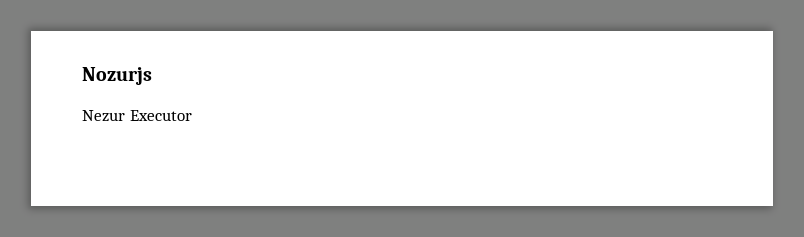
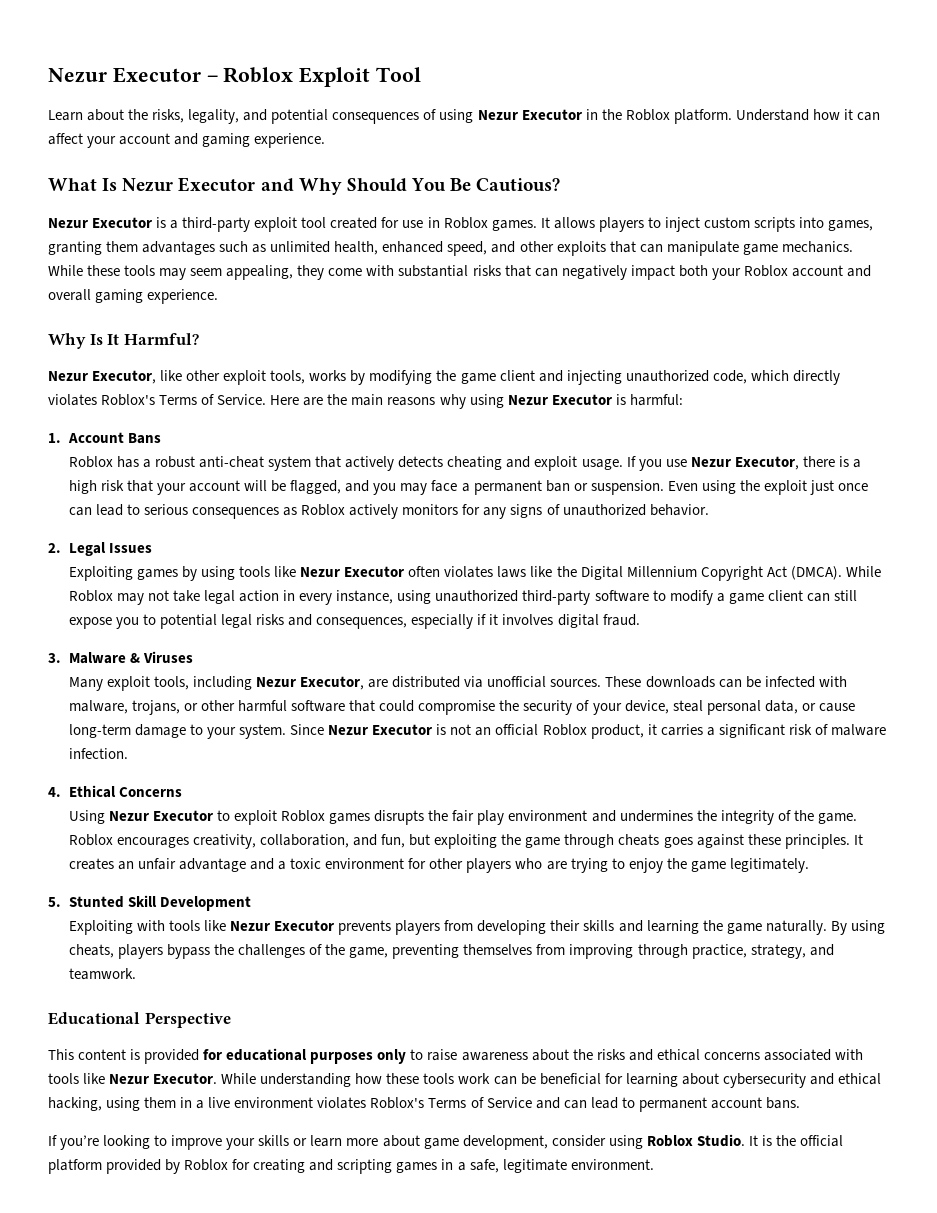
- Nozurjs
- Nezur Executor
+ Nezur Executor – Roblox Exploit Tool
+ Learn about the risks, legality, and potential consequences of using Nezur Executor in the Roblox platform. Understand how it can affect your account and gaming experience.
+ What Is Nezur Executor and Why Should You Be Cautious?
+ Nezur Executor is a third-party exploit tool created for use in Roblox games. It allows players to inject custom scripts into games, granting them advantages such as unlimited health, enhanced speed, and other exploits that can manipulate game mechanics. While these tools may seem appealing, they come with substantial risks that can negatively impact both your Roblox account and overall gaming experience.
+ Why Is It Harmful?
+ Nezur Executor, like other exploit tools, works by modifying the game client and injecting unauthorized code, which directly violates Roblox's Terms of Service. Here are the main reasons why using Nezur Executor is harmful:
+ 1. Account Bans
+ Roblox has a robust anti-cheat system that actively detects cheating and exploit usage. If you use Nezur Executor, there is a high risk that your account will be flagged, and you may face a permanent ban or suspension. Even using the exploit just once can lead to serious consequences as Roblox actively monitors for any signs of unauthorized behavior.
+ 2. Legal Issues
+ Exploiting games by using tools like Nezur Executor often violates laws like the Digital Millennium Copyright Act (DMCA). While Roblox may not take legal action in every instance, using unauthorized third-party software to modify a game client can still expose you to potential legal risks and consequences, especially if it involves digital fraud.
+ 3. Malware & Viruses
+ Many exploit tools, including Nezur Executor, are distributed via unofficial sources. These downloads can be infected with malware, trojans, or other harmful software that could compromise the security of your device, steal personal data, or cause long-term damage to your system. Since Nezur Executor is not an official Roblox product, it carries a significant risk of malware infection.
+ 4. Ethical Concerns
+ Using Nezur Executor to exploit Roblox games disrupts the fair play environment and undermines the integrity of the game. Roblox encourages creativity, collaboration, and fun, but exploiting the game through cheats goes against these principles. It creates an unfair advantage and a toxic environment for other players who are trying to enjoy the game legitimately.
+ 5. Stunted Skill Development
+ Exploiting with tools like Nezur Executor prevents players from developing their skills and learning the game naturally. By using cheats, players bypass the challenges of the game, preventing themselves from improving through practice, strategy, and teamwork.
+ Educational Perspective
+ This content is provided for educational purposes only to raise awareness about the risks and ethical concerns associated with tools like Nezur Executor. While understanding how these tools work can be beneficial for learning about cybersecurity and ethical hacking, using them in a live environment violates Roblox's Terms of Service and can lead to permanent account bans.
+ If you’re looking to improve your skills or learn more about game development, consider using Roblox Studio. It is the official platform provided by Roblox for creating and scripting games in a safe, legitimate environment.

